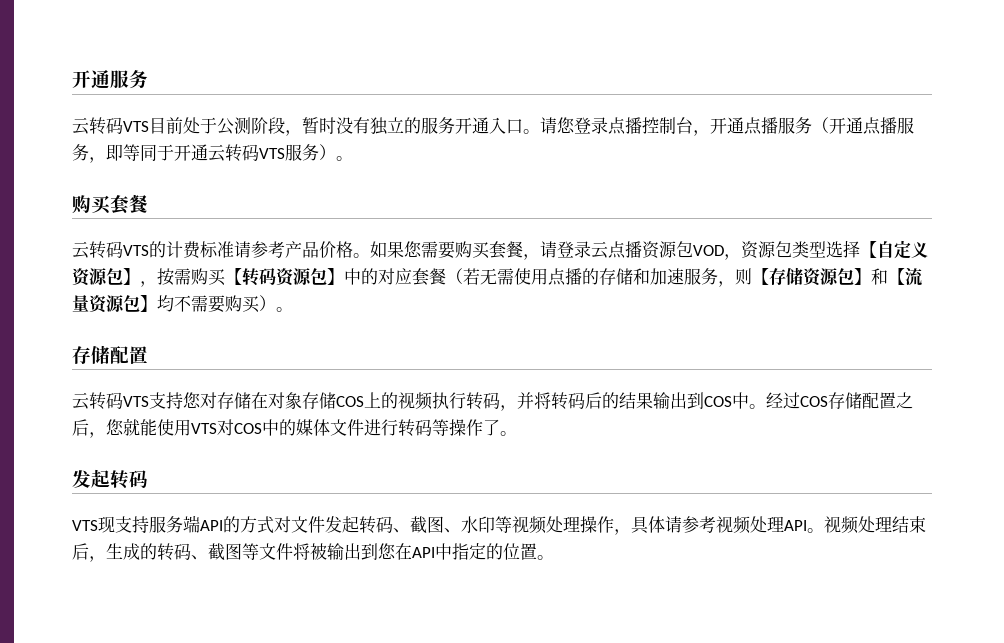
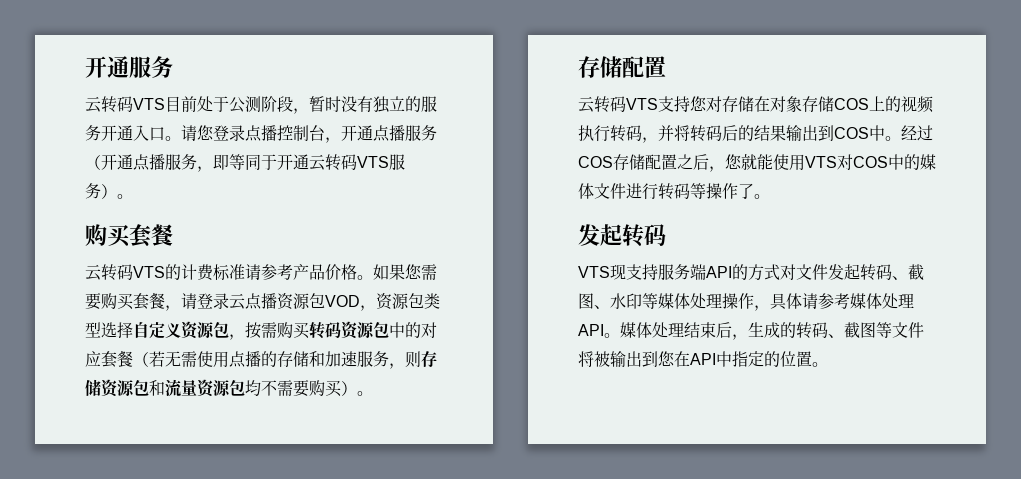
- 如果您需要购买套餐，请登录云点播资源包VOD，资源包类型选择【自定义资源包】，按需购买【转码资源包】中的对应套餐（若无需使用点播的存储和加速服务，则【存储资源包】和【流量资源包】均不需要购买）。
+ 如果您需要购买套餐，请登录云点播资源包VOD，资源包类型选择自定义资源包，按需购买转码资源包中的对应套餐（若无需使用点播的存储和加速服务，则存储资源包和流量资源包均不需要购买）。
- VTS现支持服务端API的方式对文件发起转码、截图、水印等视频处理操作，具体请参考视频处理API。
+ VTS现支持服务端API的方式对文件发起转码、截图、水印等媒体处理操作，具体请参考媒体处理API。
- 视频处理结束后，生成的转码、截图等文件将被输出到您在API中指定的位置。
+ 媒体处理结束后，生成的转码、截图等文件将被输出到您在API中指定的位置。

